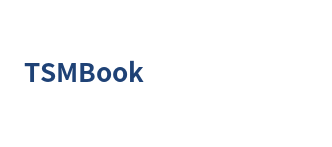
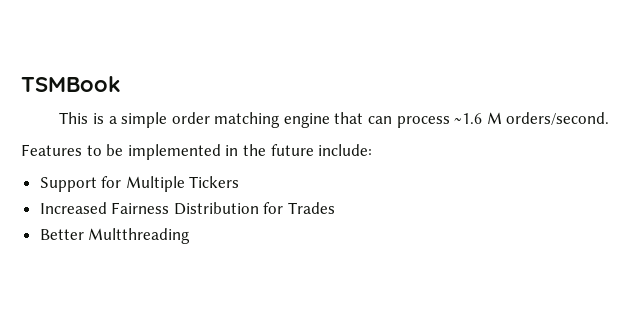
+ This is a simple order matching engine that can process ~1.6 M orders/second.
+ Features to be implemented in the future include:
+ Support for Multiple Tickers
+ Increased Fairness Distribution for Trades
+ Better Multthreading

